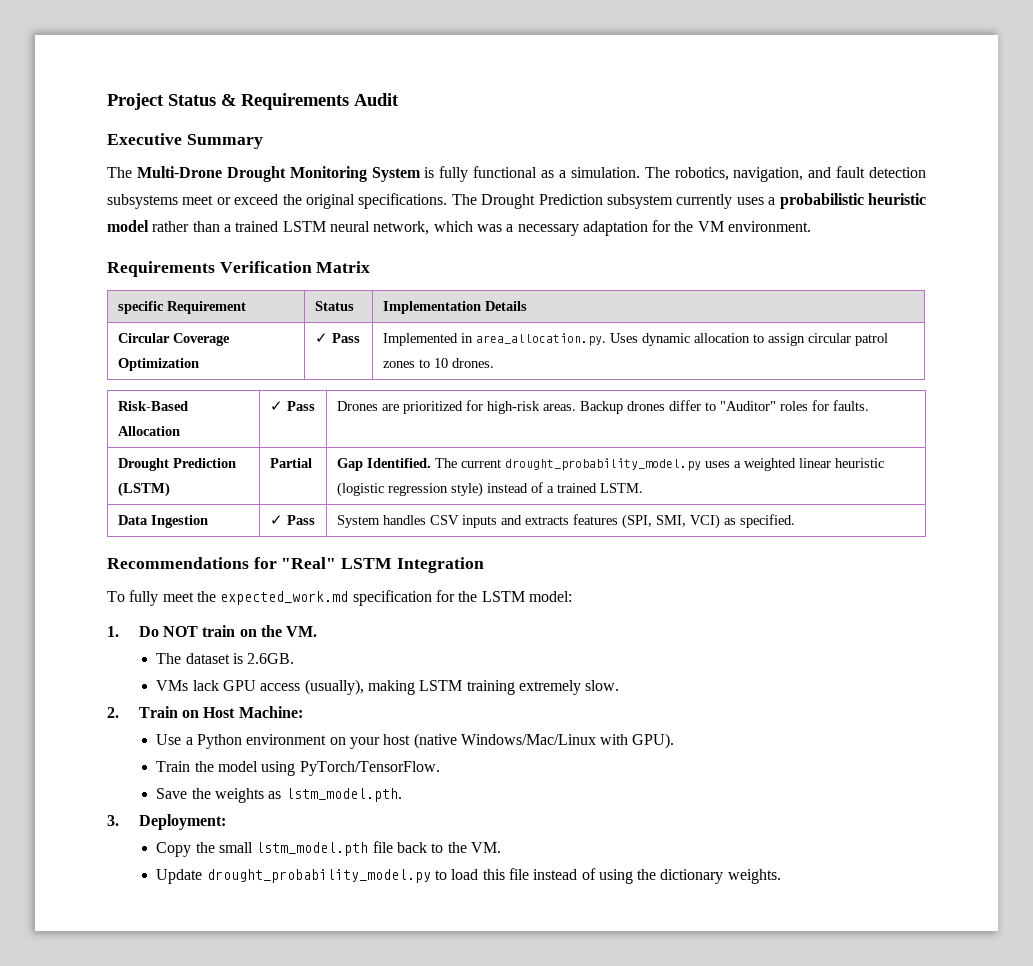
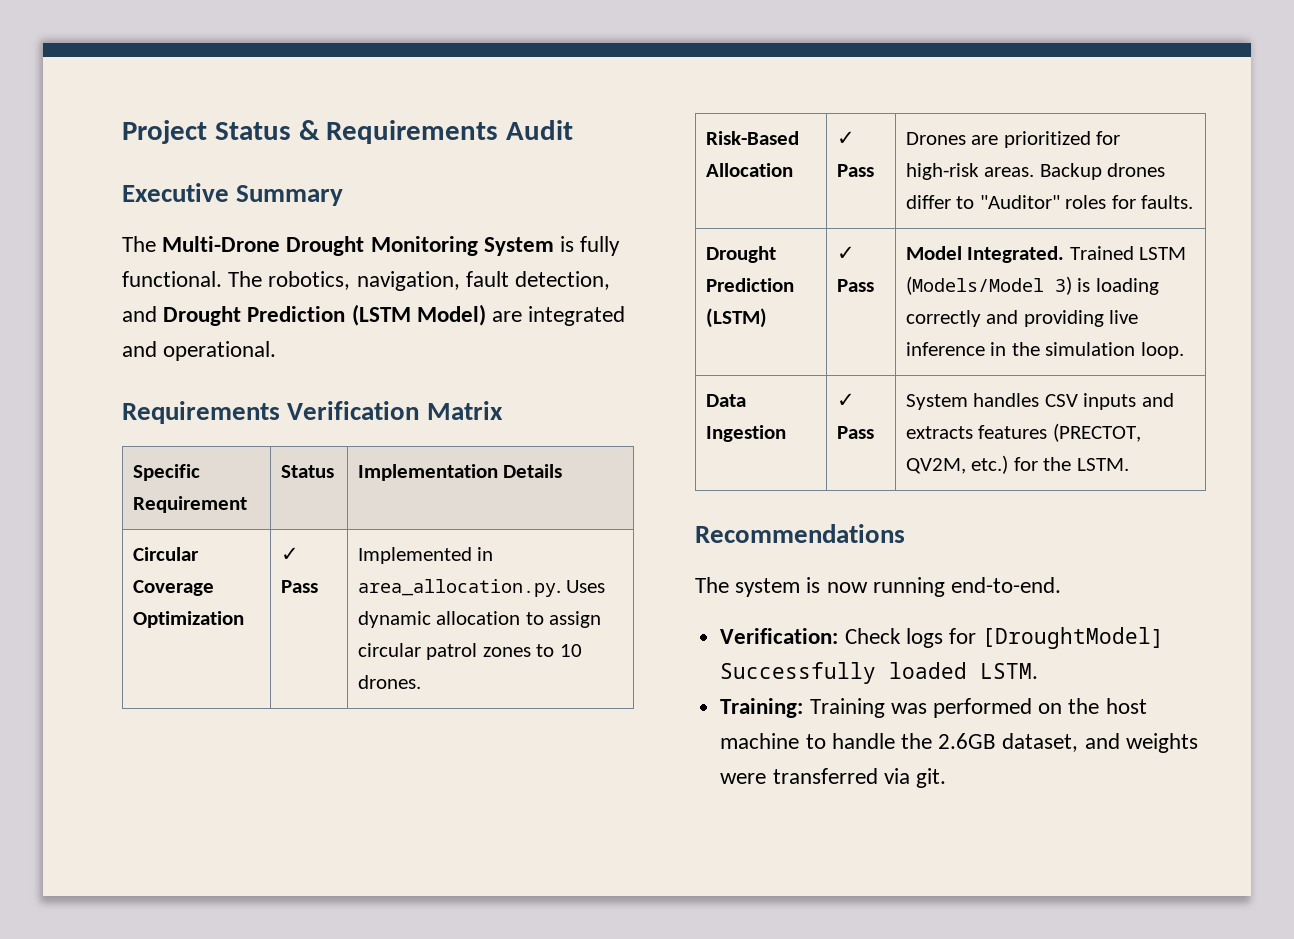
- The Multi-Drone Drought Monitoring System is fully functional as a simulation. The robotics, navigation, and fault detection subsystems meet or exceed the original specifications. The Drought Prediction subsystem currently uses a probabilistic heuristic model rather than a trained LSTM neural network, which was a necessary adaptation for the VM environment.
+ The Multi-Drone Drought Monitoring System is fully functional. The robotics, navigation, fault detection, and Drought Prediction (LSTM Model) are integrated and operational.
- specific Requirement | Status | Implementation Details
+ Specific Requirement | Status | Implementation Details
- Drought Prediction (LSTM) | Partial | Gap Identified. The current drought_probability_model.py uses a weighted linear heuristic (logistic regression style) instead of a trained LSTM.
+ Drought Prediction (LSTM) | ✓ Pass | Model Integrated. Trained LSTM (Models/Model 3) is loading correctly and providing live inference in the simulation loop.
- Data Ingestion | ✓ Pass | System handles CSV inputs and extracts features (SPI, SMI, VCI) as specified.
- Recommendations for "Real" LSTM Integration
- To fully meet the expected_work.md specification for the LSTM model:
- 1. Do NOT train on the VM.
- The dataset is 2.6GB.
- VMs lack GPU access (usually), making LSTM training extremely slow.
- 2. Train on Host Machine:
- Use a Python environment on your host (native Windows/Mac/Linux with GPU).
- Train the model using PyTorch/TensorFlow.
- Save the weights as lstm_model.pth.
- 3. Deployment:
- Copy the small lstm_model.pth file back to the VM.
- Update drought_probability_model.py to load this file instead of using the dictionary weights.
+ Data Ingestion | ✓ Pass | System handles CSV inputs and extracts features (PRECTOT, QV2M, etc.) for the LSTM.
+ Recommendations
+ The system is now running end-to-end.
+ Verification: Check logs for [DroughtModel] Successfully loaded LSTM.
+ Training: Training was performed on the host machine to handle the 2.6GB dataset, and weights were transferred via git.

